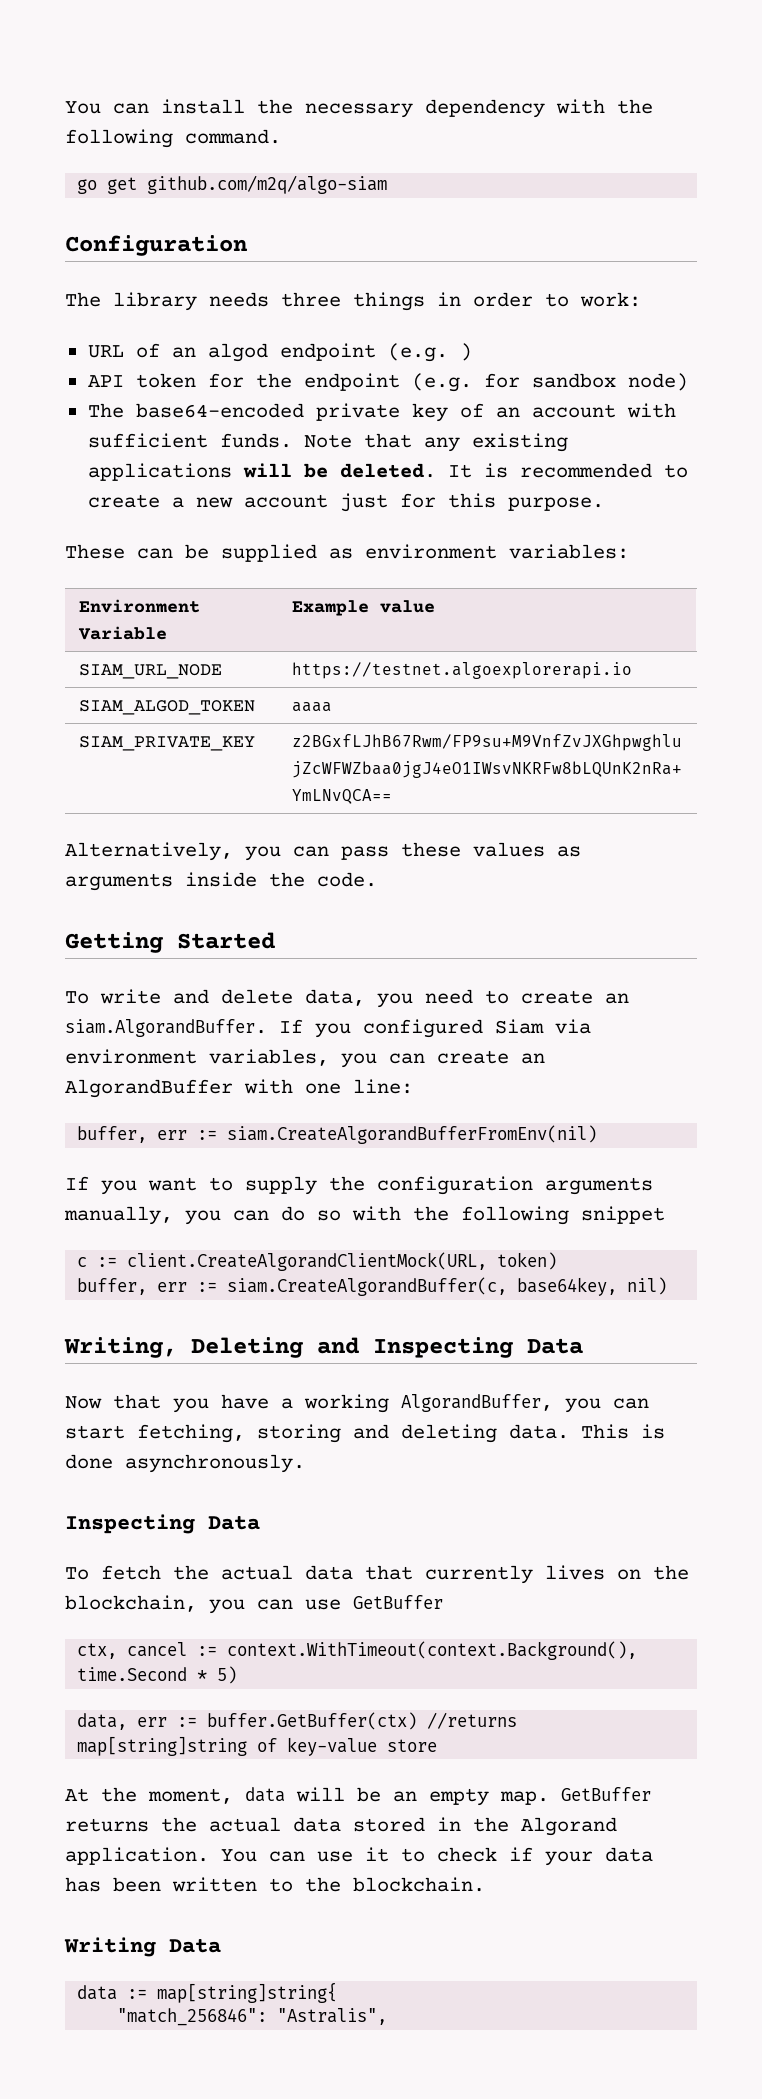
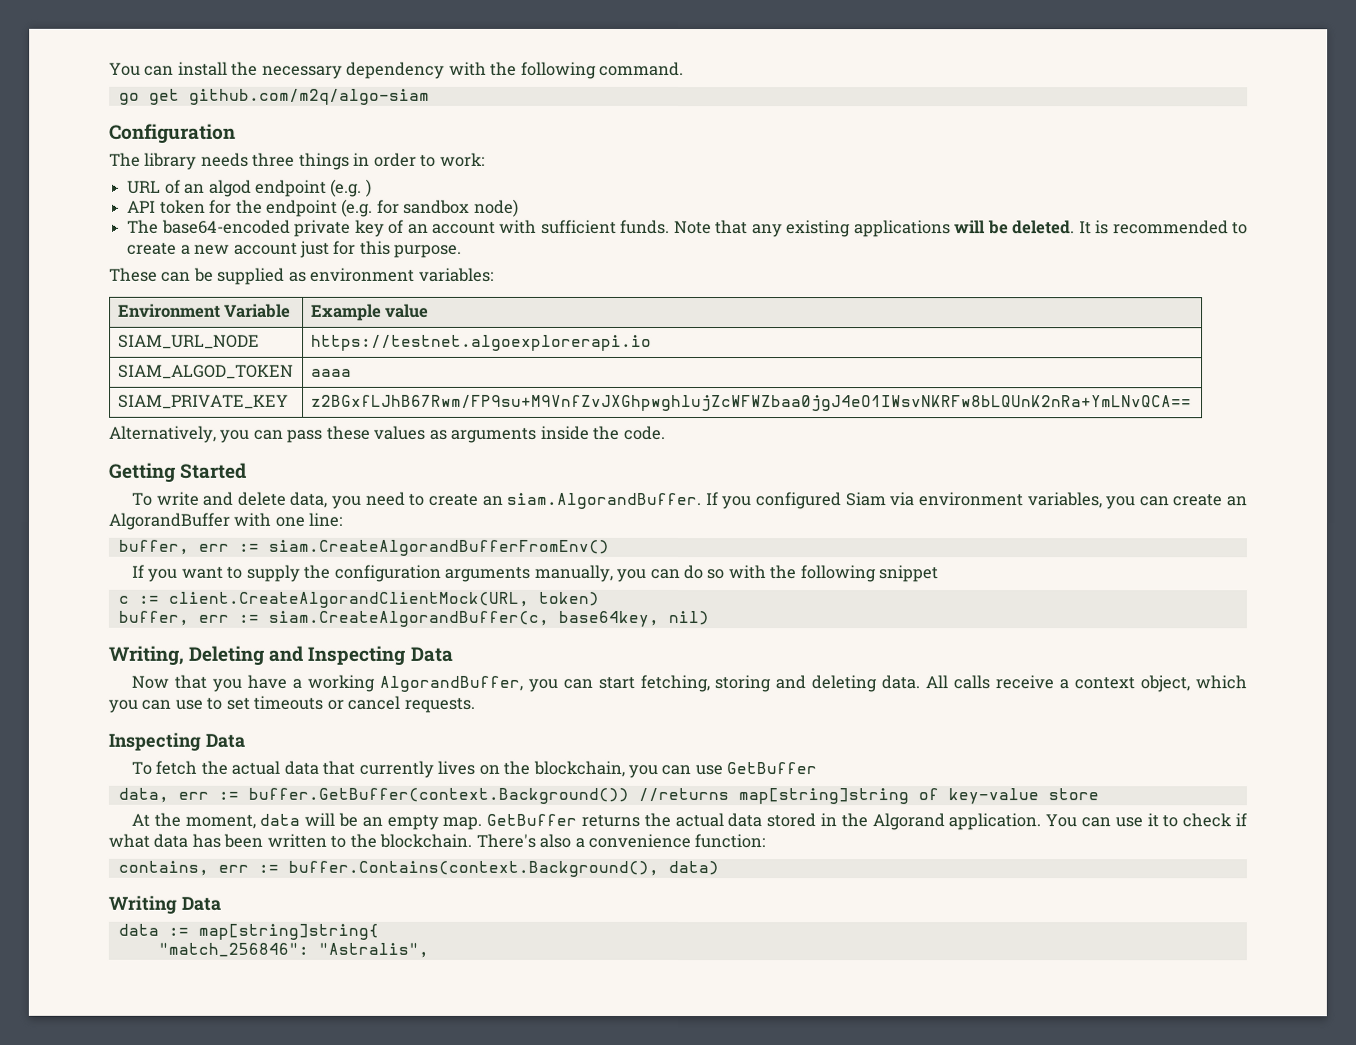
- buffer, err := siam.CreateAlgorandBufferFromEnv(nil)
+ buffer, err := siam.CreateAlgorandBufferFromEnv()
- This is done asynchronously.
+ All calls receive a context object, which you can use to set timeouts or cancel requests.
- ctx, cancel := context.WithTimeout(context.Background(), time.Second * 5)
- data, err := buffer.GetBuffer(ctx) //returns map[string]string of key-value store
+ data, err := buffer.GetBuffer(context.Background()) //returns map[string]string of key-value store
- You can use it to check if your data has been written to the blockchain.
+ You can use it to check if what data has been written to the blockchain. There's also a convenience function:
+ contains, err := buffer.Contains(context.Background(), data)

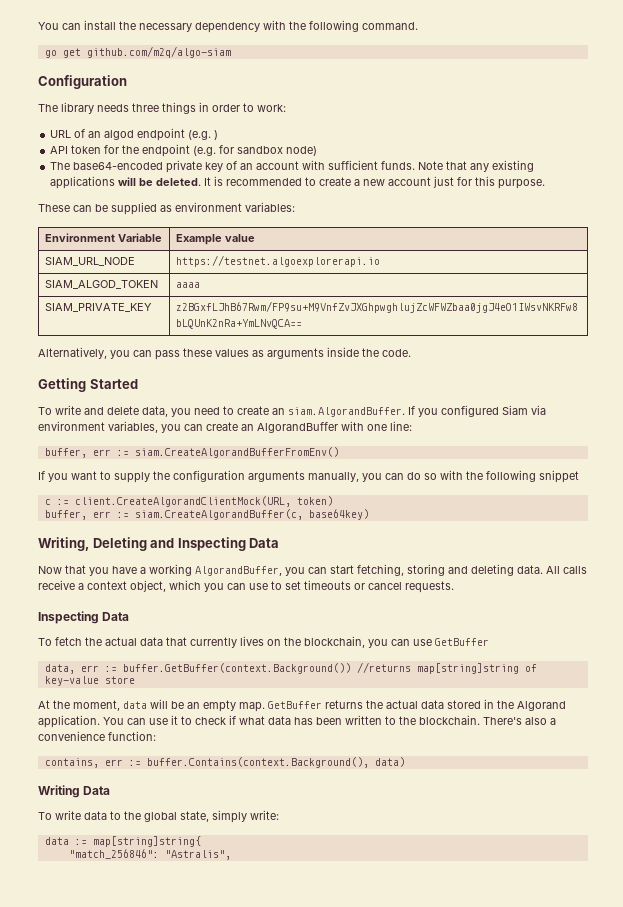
- buffer, err := siam.CreateAlgorandBuffer(c, base64key, nil)
+ buffer, err := siam.CreateAlgorandBuffer(c, base64key)
+ To write data to the global state, simply write:

